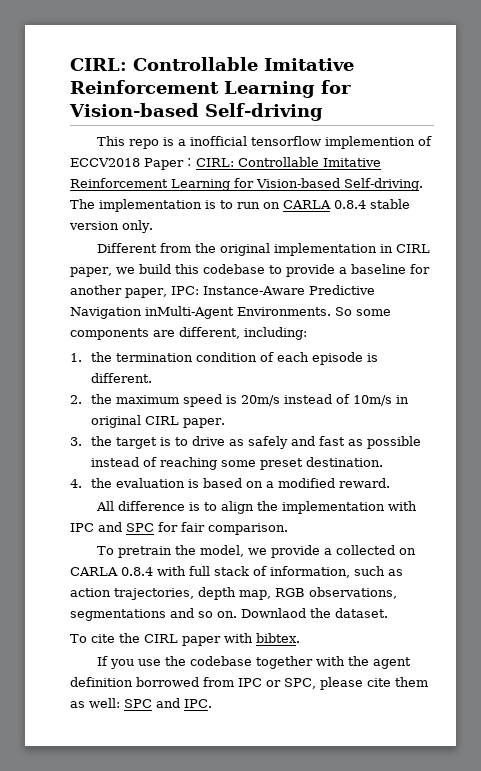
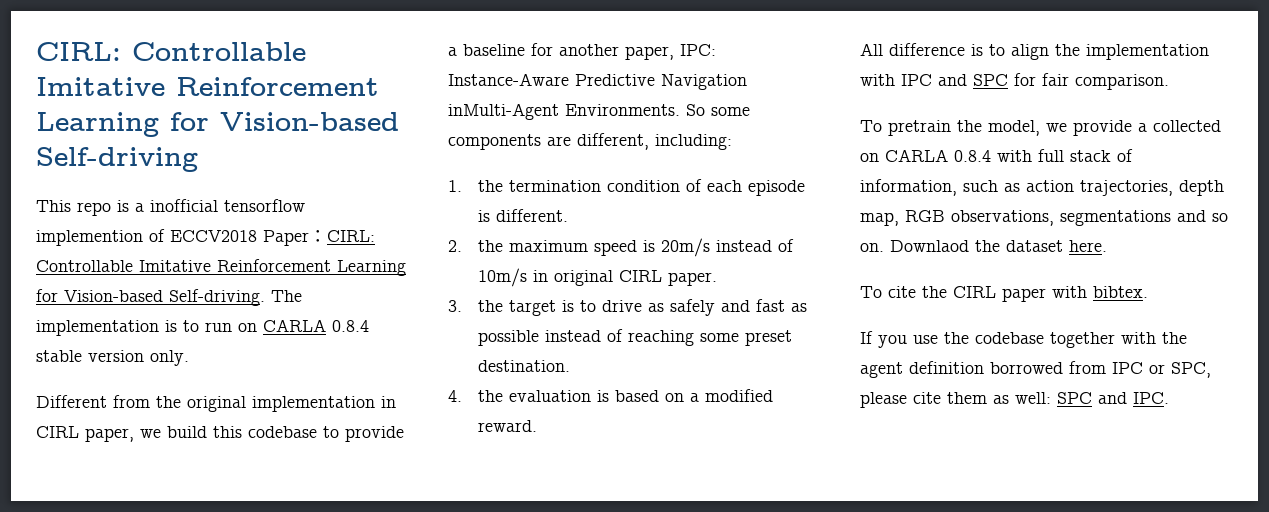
- Downlaod the dataset.
+ Downlaod the dataset here.

